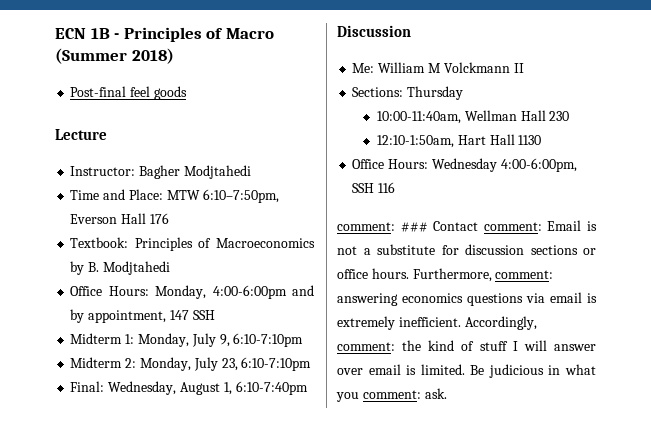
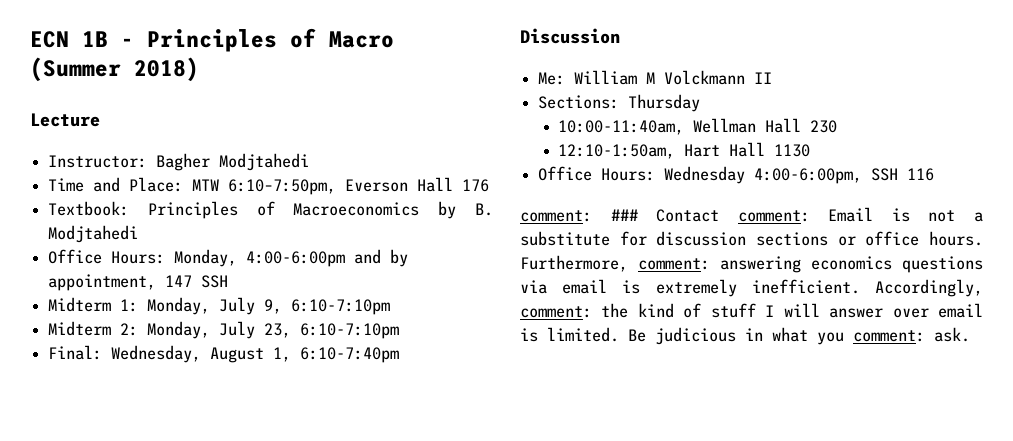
- Post-final feel goods

